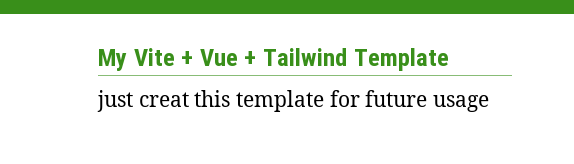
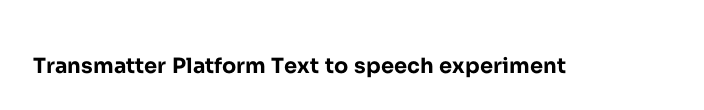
- My Vite + Vue + Tailwind Template
- just creat this template for future usage
+ Transmatter Platform Text to speech experiment

